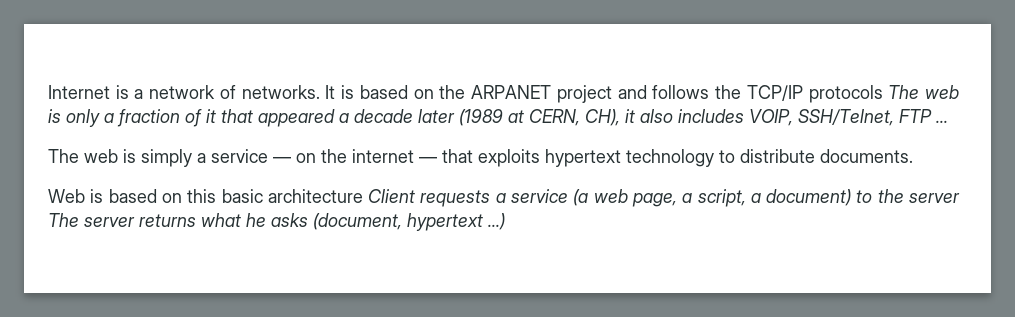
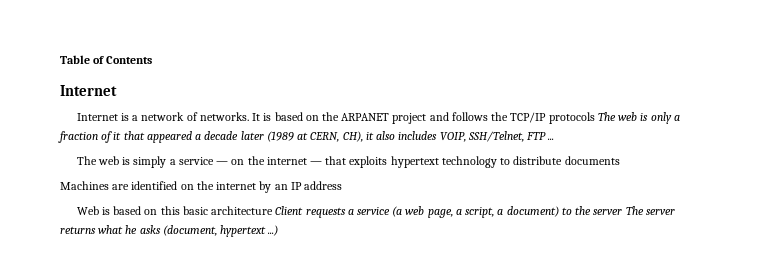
+ Table of Contents
+ Internet
- The web is simply a service — on the internet — that exploits hypertext technology to distribute documents.
+ The web is simply a service — on the internet — that exploits hypertext technology to distribute documents
+ Machines are identified on the internet by an IP address

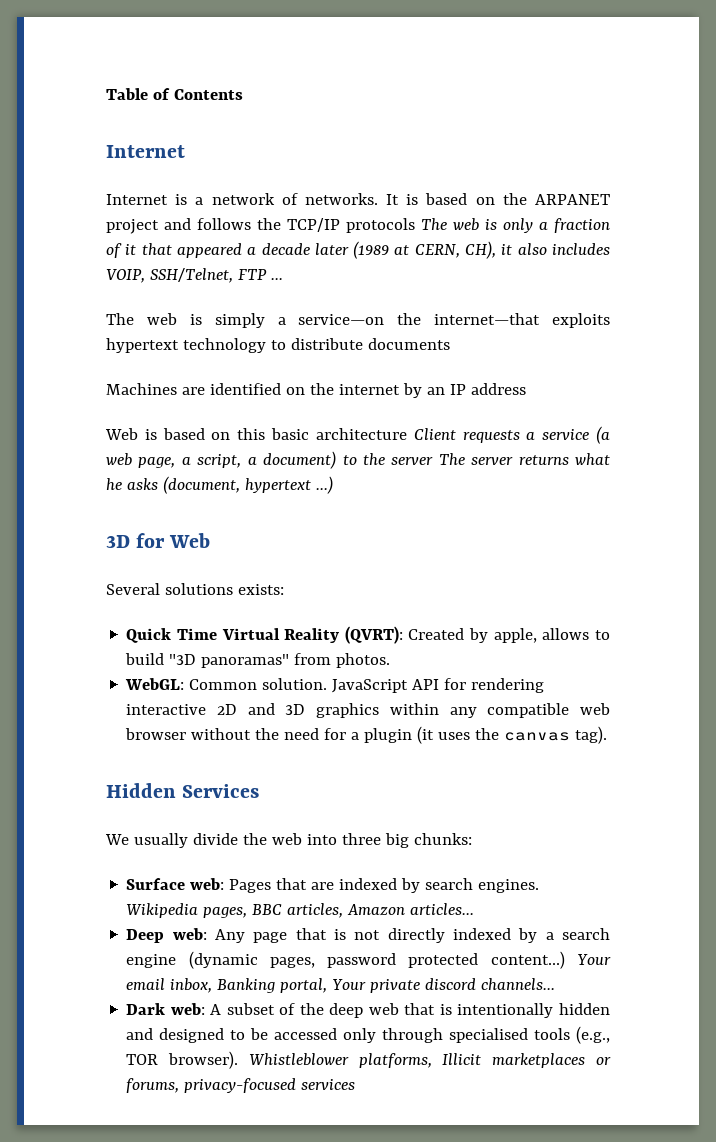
- The web is simply a service — on the internet — that exploits hypertext technology to distribute documents
+ The web is simply a service—on the internet—that exploits hypertext technology to distribute documents
+ 3D for Web
+ Several solutions exists:
+ Quick Time Virtual Reality (QVRT): Created by apple, allows to build "3D panoramas" from photos.
+ WebGL: Common solution. JavaScript API for rendering interactive 2D and 3D graphics within any compatible web browser without the need for a plugin (it uses the canvas tag).
+ Hidden Services
+ We usually divide the web into three big chunks:
+ Surface web: Pages that are indexed by search engines. Wikipedia pages, BBC articles, Amazon articles...
+ Deep web: Any page that is not directly indexed by a search engine (dynamic pages, password protected content...) Your email inbox, Banking portal, Your private discord channels...
+ Dark web: A subset of the deep web that is intentionally hidden and designed to be accessed only through specialised tools (e.g., TOR browser). Whistleblower platforms, Illicit marketplaces or forums, privacy-focused services

